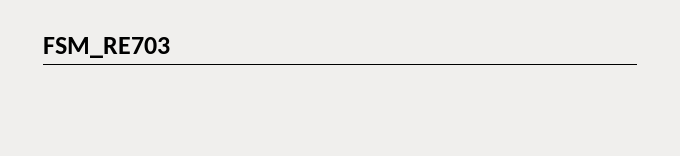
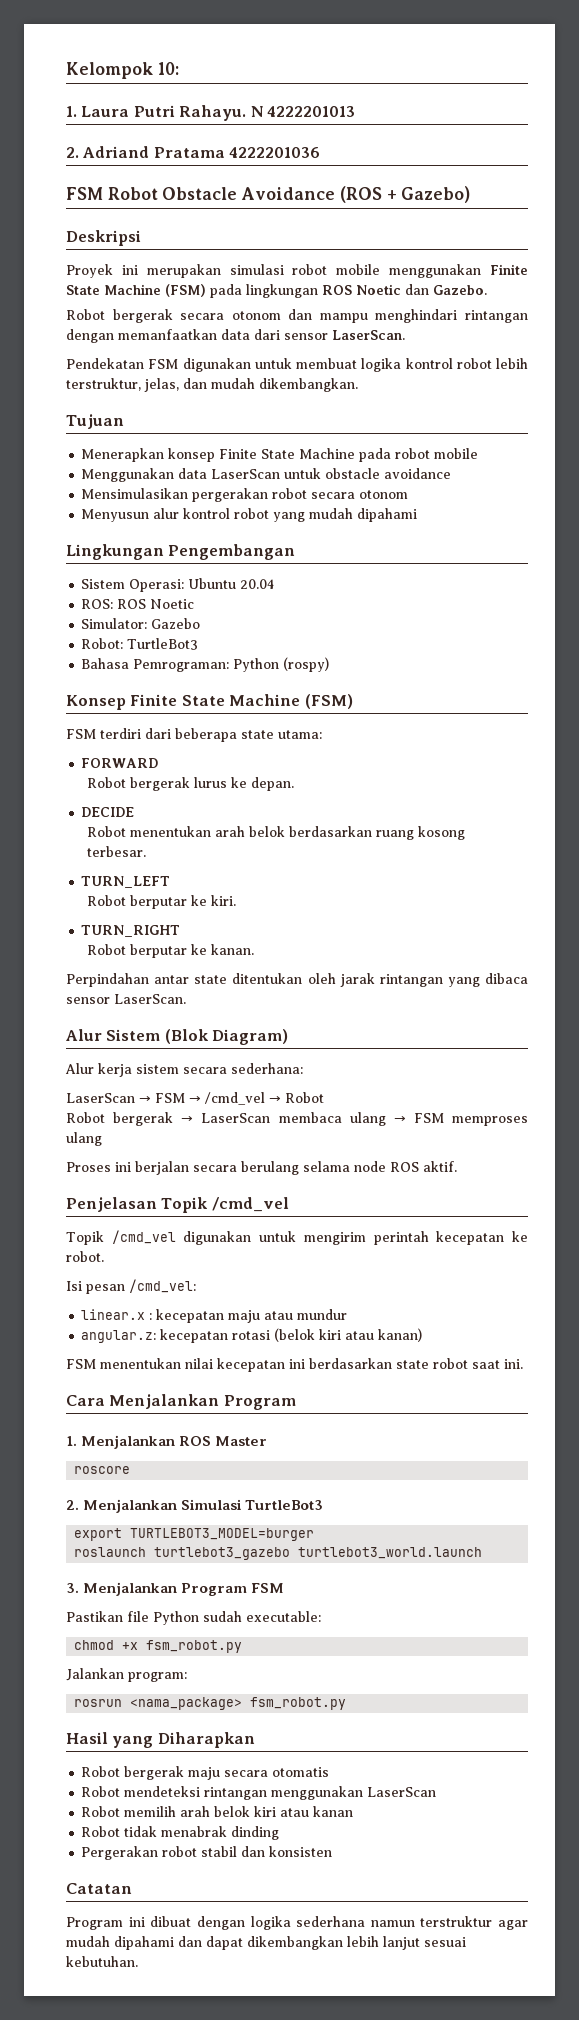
- FSM_RE703
+ Kelompok 10:
+ 1. Laura Putri Rahayu. N 4222201013
+ 2. Adriand Pratama 4222201036
+ FSM Robot Obstacle Avoidance (ROS + Gazebo)
+ Deskripsi
+ Proyek ini merupakan simulasi robot mobile menggunakan Finite State Machine (FSM) pada lingkungan ROS Noetic dan Gazebo.
+ Robot bergerak secara otonom dan mampu menghindari rintangan dengan memanfaatkan data dari sensor LaserScan.
+ Pendekatan FSM digunakan untuk membuat logika kontrol robot lebih terstruktur, jelas, dan mudah dikembangkan.
+ Tujuan
+ Menerapkan konsep Finite State Machine pada robot mobile
+ Menggunakan data LaserScan untuk obstacle avoidance
+ Mensimulasikan pergerakan robot secara otonom
+ Menyusun alur kontrol robot yang mudah dipahami
+ Lingkungan Pengembangan
+ Sistem Operasi: Ubuntu 20.04
+ ROS: ROS Noetic
+ Simulator: Gazebo
+ Robot: TurtleBot3
+ Bahasa Pemrograman: Python (rospy)
+ Konsep Finite State Machine (FSM)
+ FSM terdiri dari beberapa state utama:
+ FORWARD
+ Robot bergerak lurus ke depan.
+ DECIDE
+ Robot menentukan arah belok berdasarkan ruang kosong terbesar.
+ TURN_LEFT
+ Robot berputar ke kiri.
+ TURN_RIGHT
+ Robot berputar ke kanan.
+ Perpindahan antar state ditentukan oleh jarak rintangan yang dibaca sensor LaserScan.
+ Alur Sistem (Blok Diagram)
+ Alur kerja sistem secara sederhana:
+ LaserScan → FSM → /cmd_vel → Robot
+ Robot bergerak → LaserScan membaca ulang → FSM memproses ulang
+ Proses ini berjalan secara berulang selama node ROS aktif.
+ Penjelasan Topik /cmd_vel
+ Topik /cmd_vel digunakan untuk mengirim perintah kecepatan ke robot.
+ Isi pesan /cmd_vel:
+ linear.x : kecepatan maju atau mundur
+ angular.z: kecepatan rotasi (belok kiri atau kanan)
+ FSM menentukan nilai kecepatan ini berdasarkan state robot saat ini.
+ Cara Menjalankan Program
+ 1. Menjalankan ROS Master
+ roscore
+ 2. Menjalankan Simulasi TurtleBot3
+ export TURTLEBOT3_MODEL=burger
+ roslaunch turtlebot3_gazebo turtlebot3_world.launch
+ 3. Menjalankan Program FSM
+ Pastikan file Python sudah executable:
+ chmod +x fsm_robot.py
+ Jalankan program:
+ rosrun <nama_package> fsm_robot.py
+ Hasil yang Diharapkan
+ Robot bergerak maju secara otomatis
+ Robot mendeteksi rintangan menggunakan LaserScan
+ Robot memilih arah belok kiri atau kanan
+ Robot tidak menabrak dinding
+ Pergerakan robot stabil dan konsisten
+ Catatan
+ Program ini dibuat dengan logika sederhana namun terstruktur agar mudah dipahami dan dapat dikembangkan lebih lanjut sesuai kebutuhan.

